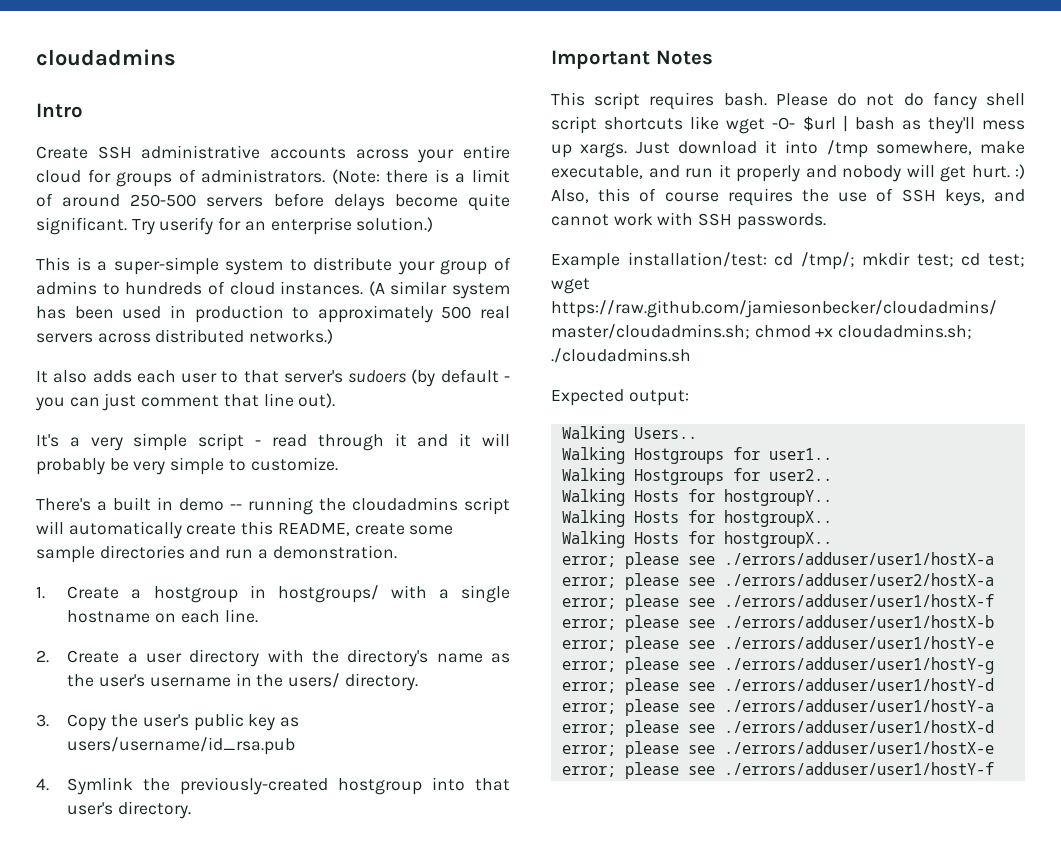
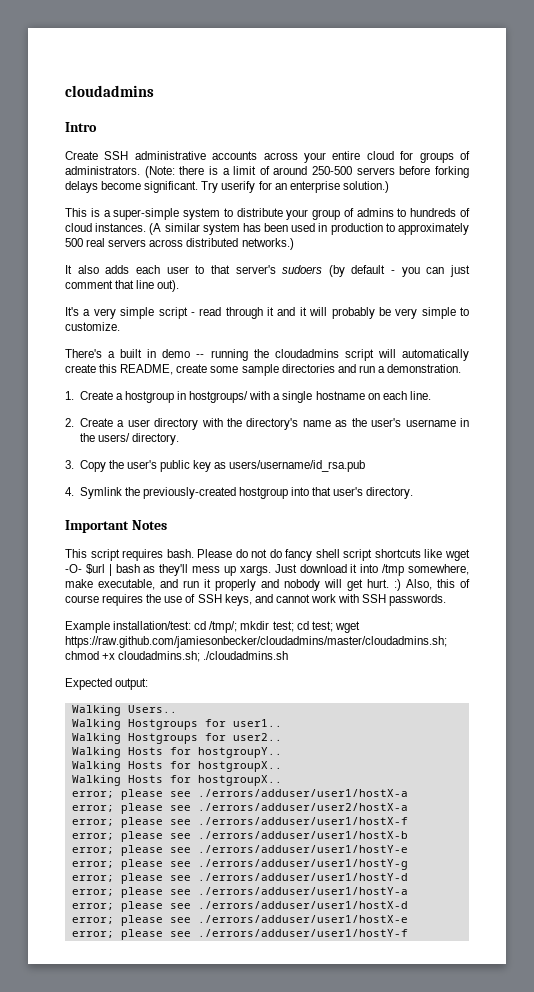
- (Note: there is a limit of around 250-500 servers before delays become quite significant.
+ (Note: there is a limit of around 250-500 servers before forking delays become significant.

